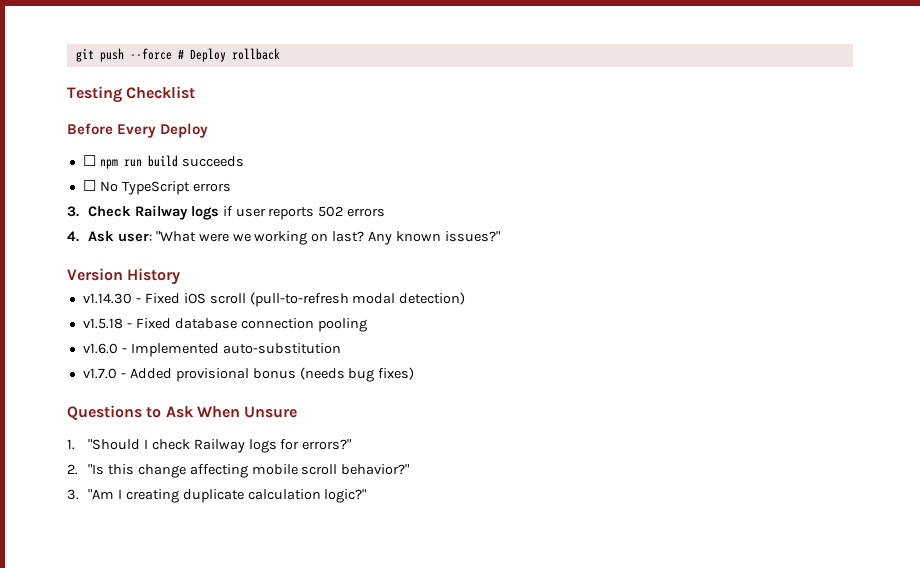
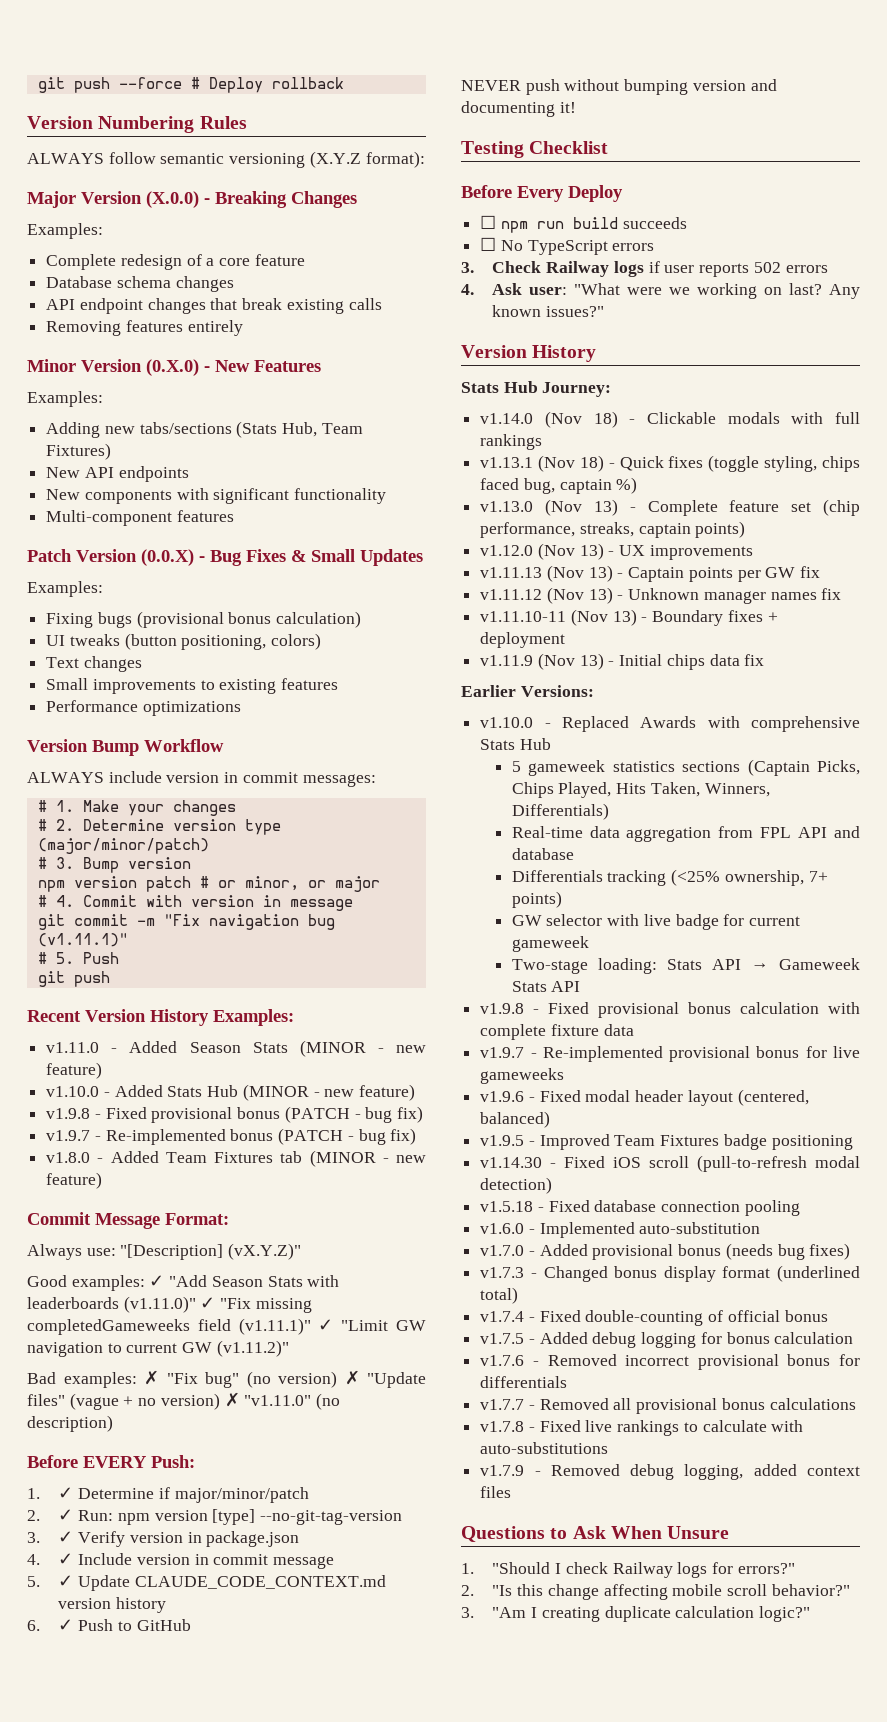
+ Version Numbering Rules
+ ALWAYS follow semantic versioning (X.Y.Z format):
+ Major Version (X.0.0) - Breaking Changes
+ Examples:
+ Complete redesign of a core feature
+ Database schema changes
+ API endpoint changes that break existing calls
+ Removing features entirely
+ Minor Version (0.X.0) - New Features
+ Examples:
+ Adding new tabs/sections (Stats Hub, Team Fixtures)
+ New API endpoints
+ New components with significant functionality
+ Multi-component features
+ Patch Version (0.0.X) - Bug Fixes & Small Updates
+ Examples:
+ Fixing bugs (provisional bonus calculation)
+ UI tweaks (button positioning, colors)
+ Text changes
+ Small improvements to existing features
+ Performance optimizations
+ Version Bump Workflow
+ ALWAYS include version in commit messages:
+ # 1. Make your changes
+ # 2. Determine version type (major/minor/patch)
+ # 3. Bump version
+ npm version patch # or minor, or major
+ # 4. Commit with version in message
+ git commit -m "Fix navigation bug (v1.11.1)"
+ # 5. Push
+ git push
+ Recent Version History Examples:
+ v1.11.0 - Added Season Stats (MINOR - new feature)
+ v1.10.0 - Added Stats Hub (MINOR - new feature)
+ v1.9.8 - Fixed provisional bonus (PATCH - bug fix)
+ v1.9.7 - Re-implemented bonus (PATCH - bug fix)
+ v1.8.0 - Added Team Fixtures tab (MINOR - new feature)
+ Commit Message Format:
+ Always use: "[Description] (vX.Y.Z)"
+ Good examples: ✓ "Add Season Stats with leaderboards (v1.11.0)" ✓ "Fix missing completedGameweeks field (v1.11.1)" ✓ "Limit GW navigation to current GW (v1.11.2)"
+ Bad examples: ✗ "Fix bug" (no version) ✗ "Update files" (vague + no version) ✗ "v1.11.0" (no description)
+ Before EVERY Push:
+ 1. ✓ Determine if major/minor/patch
+ 2. ✓ Run: npm version [type] --no-git-tag-version
+ 3. ✓ Verify version in package.json
+ 4. ✓ Include version in commit message
+ 5. ✓ Update CLAUDE_CODE_CONTEXT.md version history
+ 6. ✓ Push to GitHub
+ NEVER push without bumping version and documenting it!
+ Stats Hub Journey:
+ v1.14.0 (Nov 18) - Clickable modals with full rankings
+ v1.13.1 (Nov 18) - Quick fixes (toggle styling, chips faced bug, captain %)
+ v1.13.0 (Nov 13) - Complete feature set (chip performance, streaks, captain points)
+ v1.12.0 (Nov 13) - UX improvements
+ v1.11.13 (Nov 13) - Captain points per GW fix
+ v1.11.12 (Nov 13) - Unknown manager names fix
+ v1.11.10-11 (Nov 13) - Boundary fixes + deployment
+ v1.11.9 (Nov 13) - Initial chips data fix
+ Earlier Versions:
+ v1.10.0 - Replaced Awards with comprehensive Stats Hub
+ 5 gameweek statistics sections (Captain Picks, Chips Played, Hits Taken, Winners, Differentials)
+ Real-time data aggregation from FPL API and database
+ Differentials tracking (<25% ownership, 7+ points)
+ GW selector with live badge for current gameweek
+ Two-stage loading: Stats API → Gameweek Stats API
+ v1.9.8 - Fixed provisional bonus calculation with complete fixture data
+ v1.9.7 - Re-implemented provisional bonus for live gameweeks
+ v1.9.6 - Fixed modal header layout (centered, balanced)
+ v1.9.5 - Improved Team Fixtures badge positioning
+ v1.7.3 - Changed bonus display format (underlined total)
+ v1.7.4 - Fixed double-counting of official bonus
+ v1.7.5 - Added debug logging for bonus calculation
+ v1.7.6 - Removed incorrect provisional bonus for differentials
+ v1.7.7 - Removed all provisional bonus calculations
+ v1.7.8 - Fixed live rankings to calculate with auto-substitutions
+ v1.7.9 - Removed debug logging, added context files

